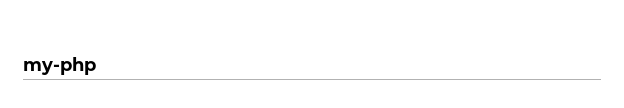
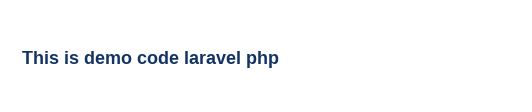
- my-php
+ This is demo code laravel php

